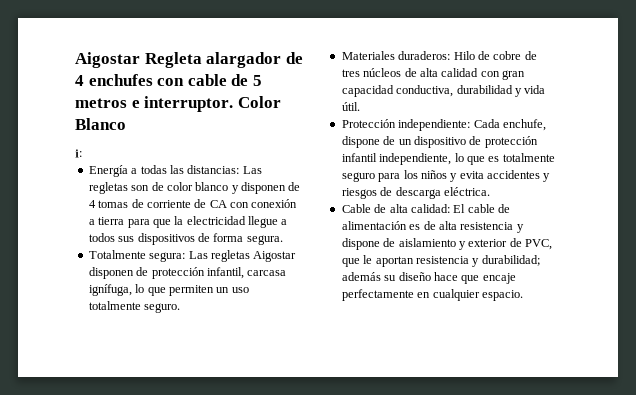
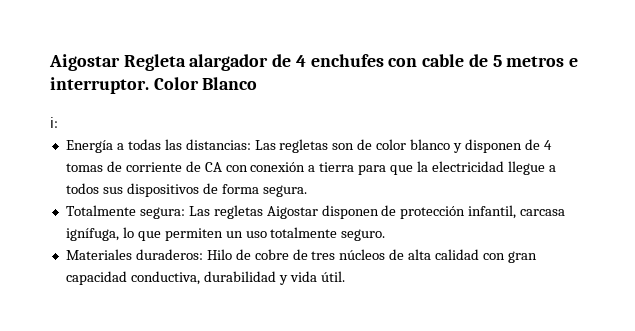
- Protección independiente: Cada enchufe, dispone de un dispositivo de protección infantil independiente, lo que es totalmente seguro para los niños y evita accidentes y riesgos de descarga eléctrica.
- Cable de alta calidad: El cable de alimentación es de alta resistencia y dispone de aislamiento y exterior de PVC, que le aportan resistencia y durabilidad; además su diseño hace que encaje perfectamente en cualquier espacio.

